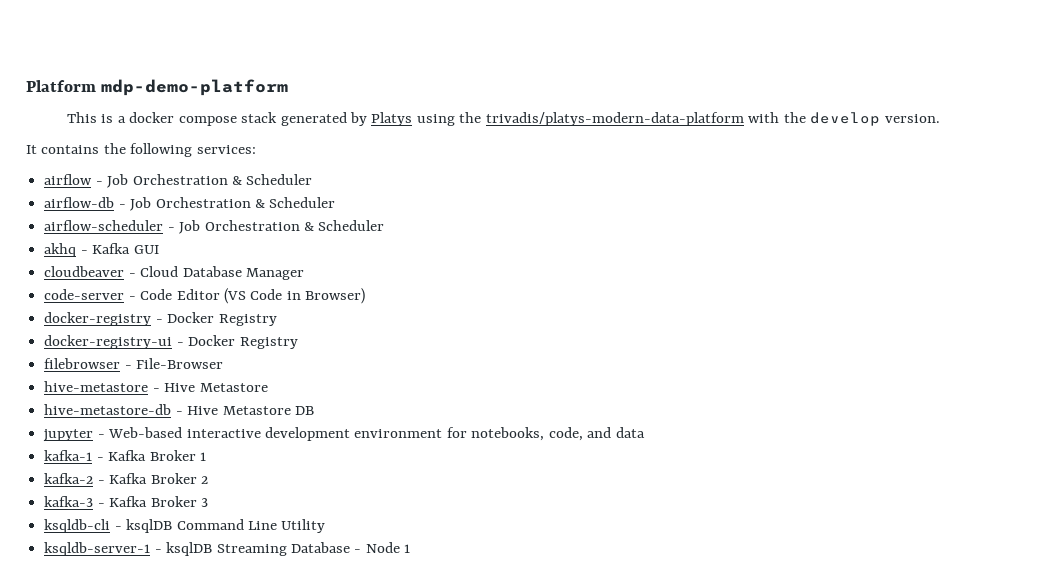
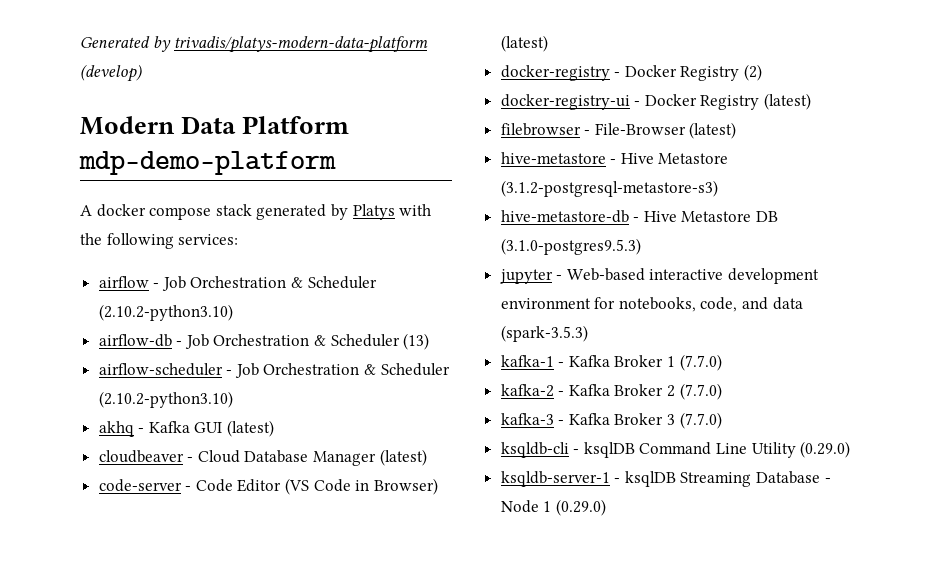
- Platform mdp-demo-platform
+ Generated by trivadis/platys-modern-data-platform (develop)
+ Modern Data Platform mdp-demo-platform
- This is a docker compose stack generated by Platys using the trivadis/platys-modern-data-platform with the develop version.
- It contains the following services:
+ A docker compose stack generated by Platys with the following services:
- airflow - Job Orchestration & Scheduler
+ airflow - Job Orchestration & Scheduler (2.10.2-python3.10)
- airflow-db - Job Orchestration & Scheduler
+ airflow-db - Job Orchestration & Scheduler (13)
- airflow-scheduler - Job Orchestration & Scheduler
+ airflow-scheduler - Job Orchestration & Scheduler (2.10.2-python3.10)
- akhq - Kafka GUI
+ akhq - Kafka GUI (latest)
- cloudbeaver - Cloud Database Manager
+ cloudbeaver - Cloud Database Manager (latest)
- code-server - Code Editor (VS Code in Browser)
+ code-server - Code Editor (VS Code in Browser) (latest)
- docker-registry - Docker Registry
+ docker-registry - Docker Registry (2)
- docker-registry-ui - Docker Registry
+ docker-registry-ui - Docker Registry (latest)
- filebrowser - File-Browser
+ filebrowser - File-Browser (latest)
- hive-metastore - Hive Metastore
+ hive-metastore - Hive Metastore (3.1.2-postgresql-metastore-s3)
- hive-metastore-db - Hive Metastore DB
+ hive-metastore-db - Hive Metastore DB (3.1.0-postgres9.5.3)
- jupyter - Web-based interactive development environment for notebooks, code, and data
+ jupyter - Web-based interactive development environment for notebooks, code, and data (spark-3.5.3)
- kafka-1 - Kafka Broker 1
+ kafka-1 - Kafka Broker 1 (7.7.0)
- kafka-2 - Kafka Broker 2
+ kafka-2 - Kafka Broker 2 (7.7.0)
- kafka-3 - Kafka Broker 3
+ kafka-3 - Kafka Broker 3 (7.7.0)
- ksqldb-cli - ksqlDB Command Line Utility
+ ksqldb-cli - ksqlDB Command Line Utility (0.29.0)
- ksqldb-server-1 - ksqlDB Streaming Database - Node 1
+ ksqldb-server-1 - ksqlDB Streaming Database - Node 1 (0.29.0)

